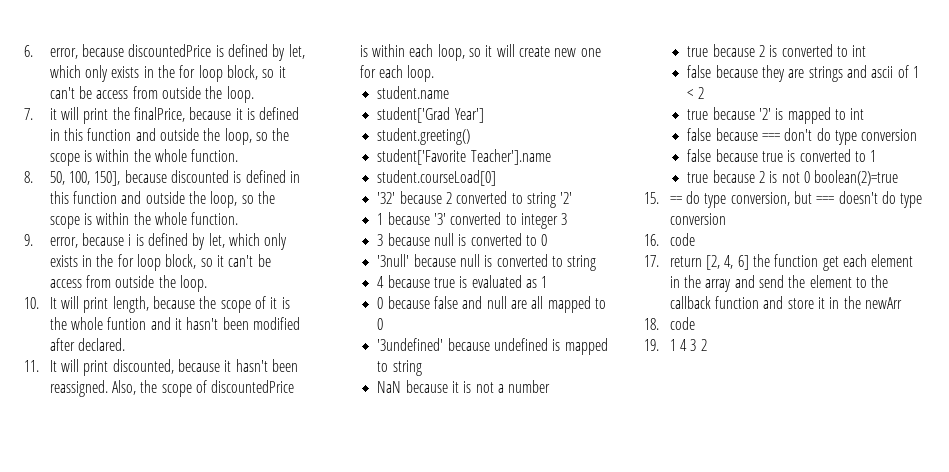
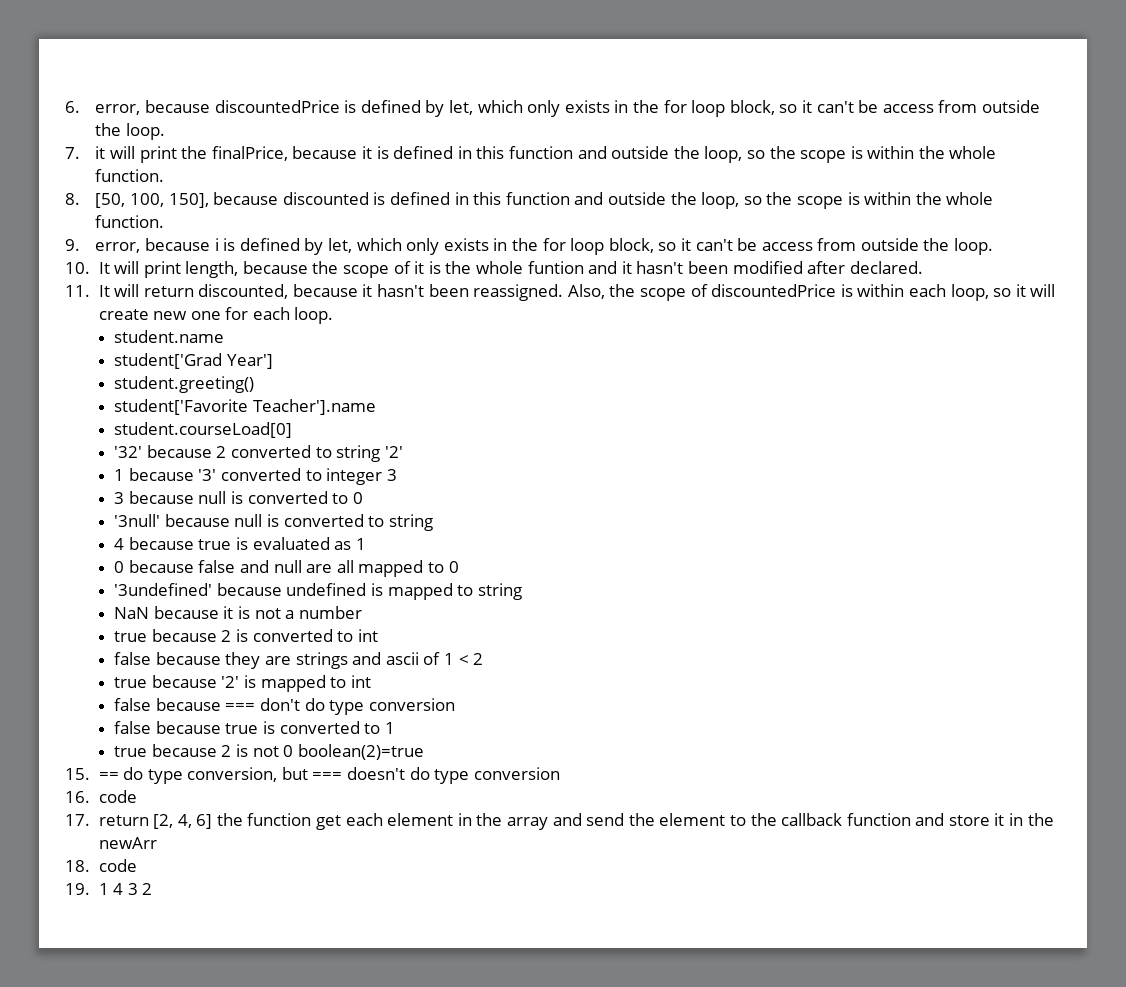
- 8. 50, 100, 150], because discounted is defined in this function and outside the loop, so the scope is within the whole function.
+ 8. [50, 100, 150], because discounted is defined in this function and outside the loop, so the scope is within the whole function.
- 11. It will print discounted, because it hasn't been reassigned.
+ 11. It will return discounted, because it hasn't been reassigned.

